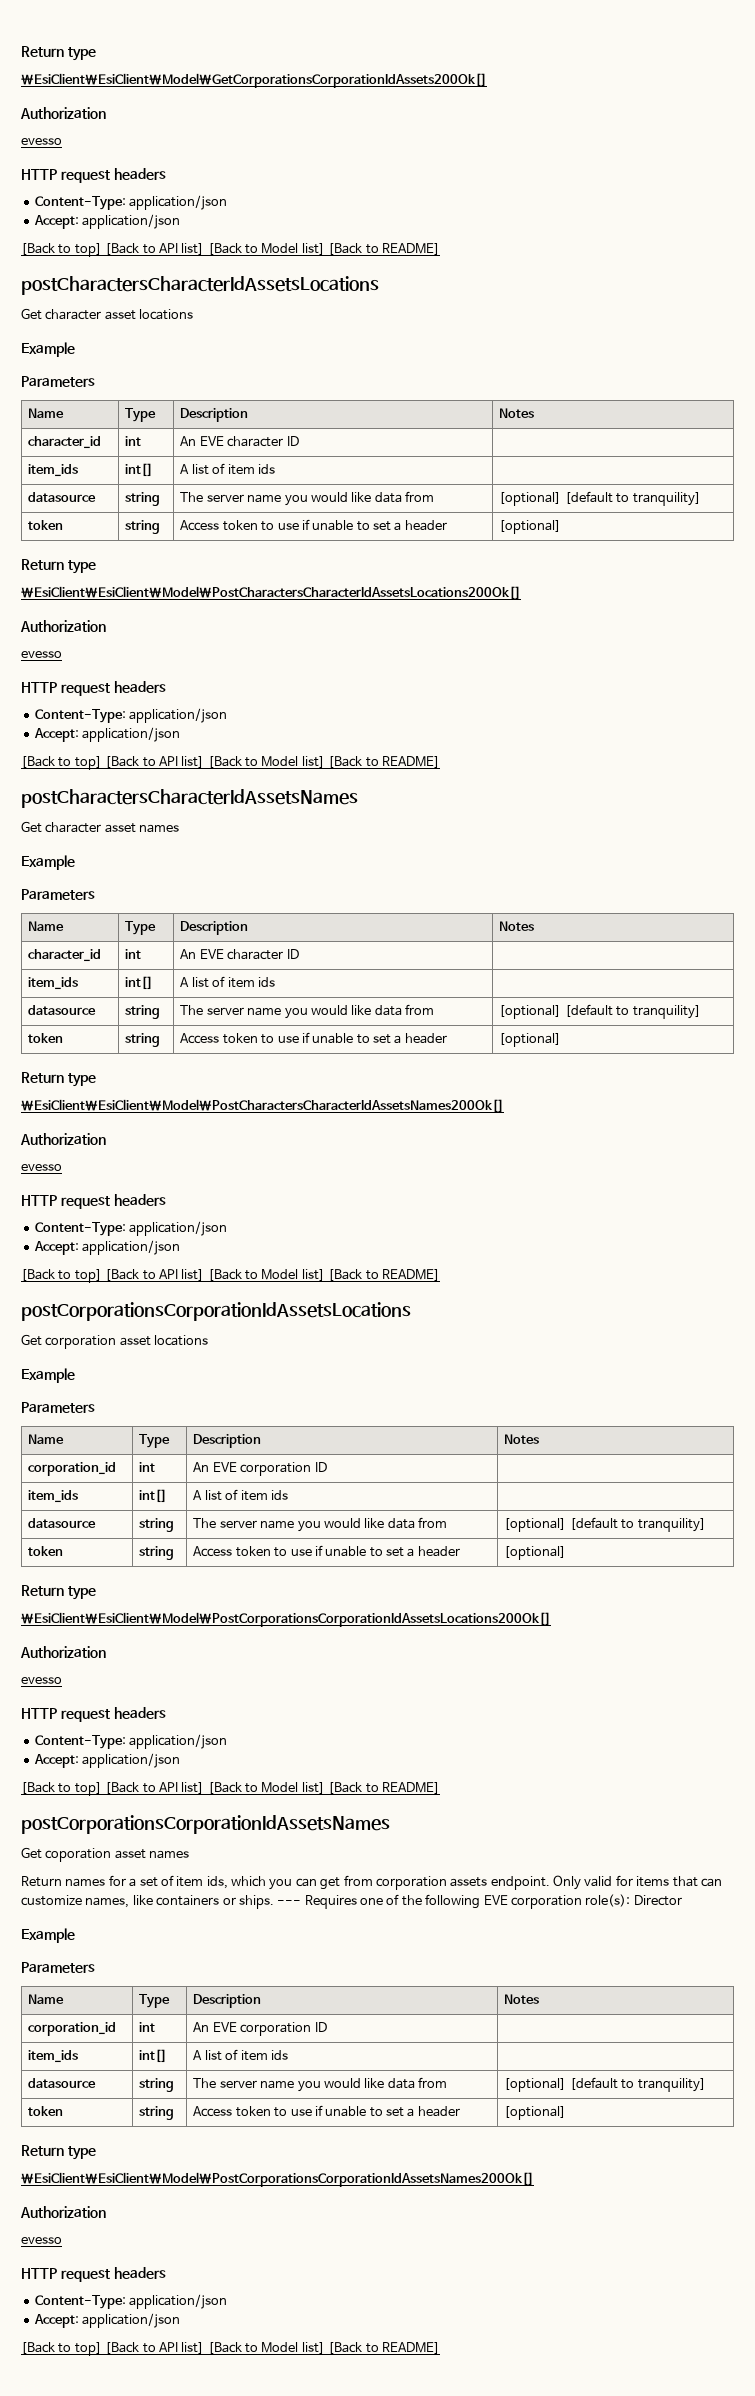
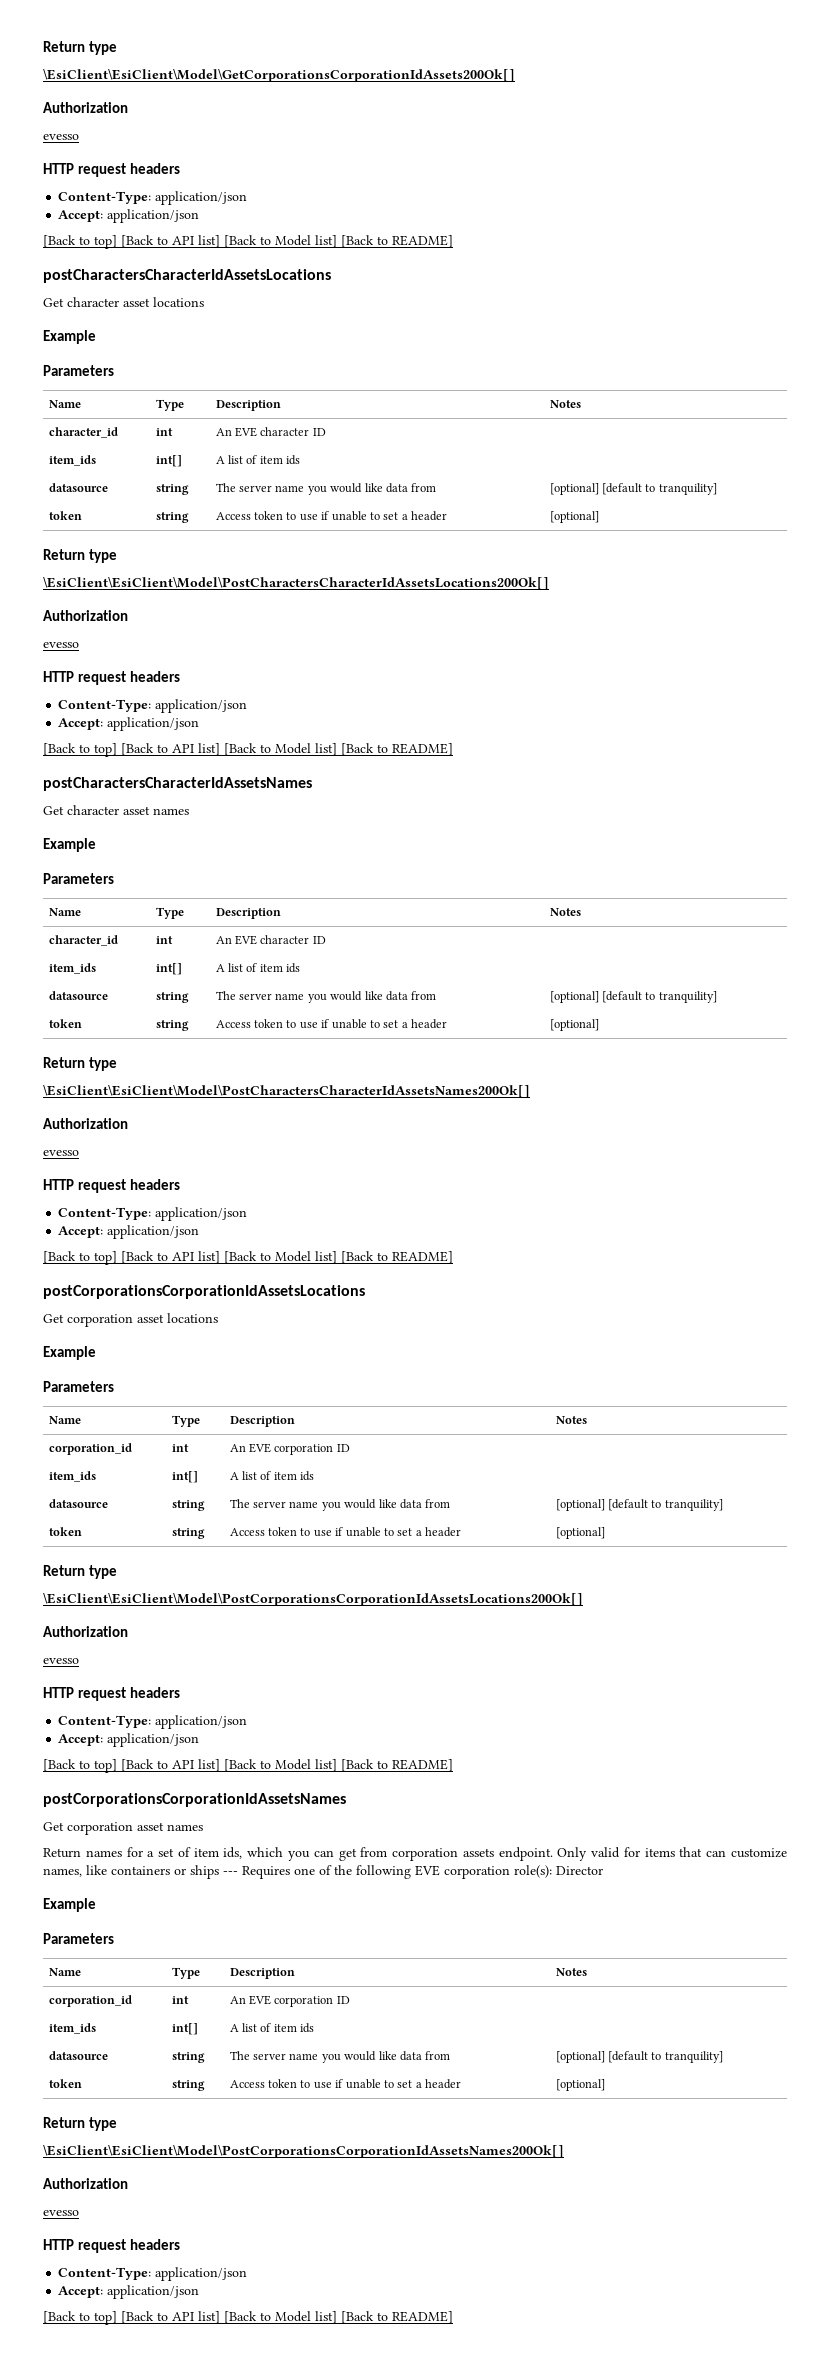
- Get coporation asset names
+ Get corporation asset names
- Only valid for items that can customize names, like containers or ships. --- Requires one of the following EVE corporation role(s): Director
+ Only valid for items that can customize names, like containers or ships --- Requires one of the following EVE corporation role(s): Director

